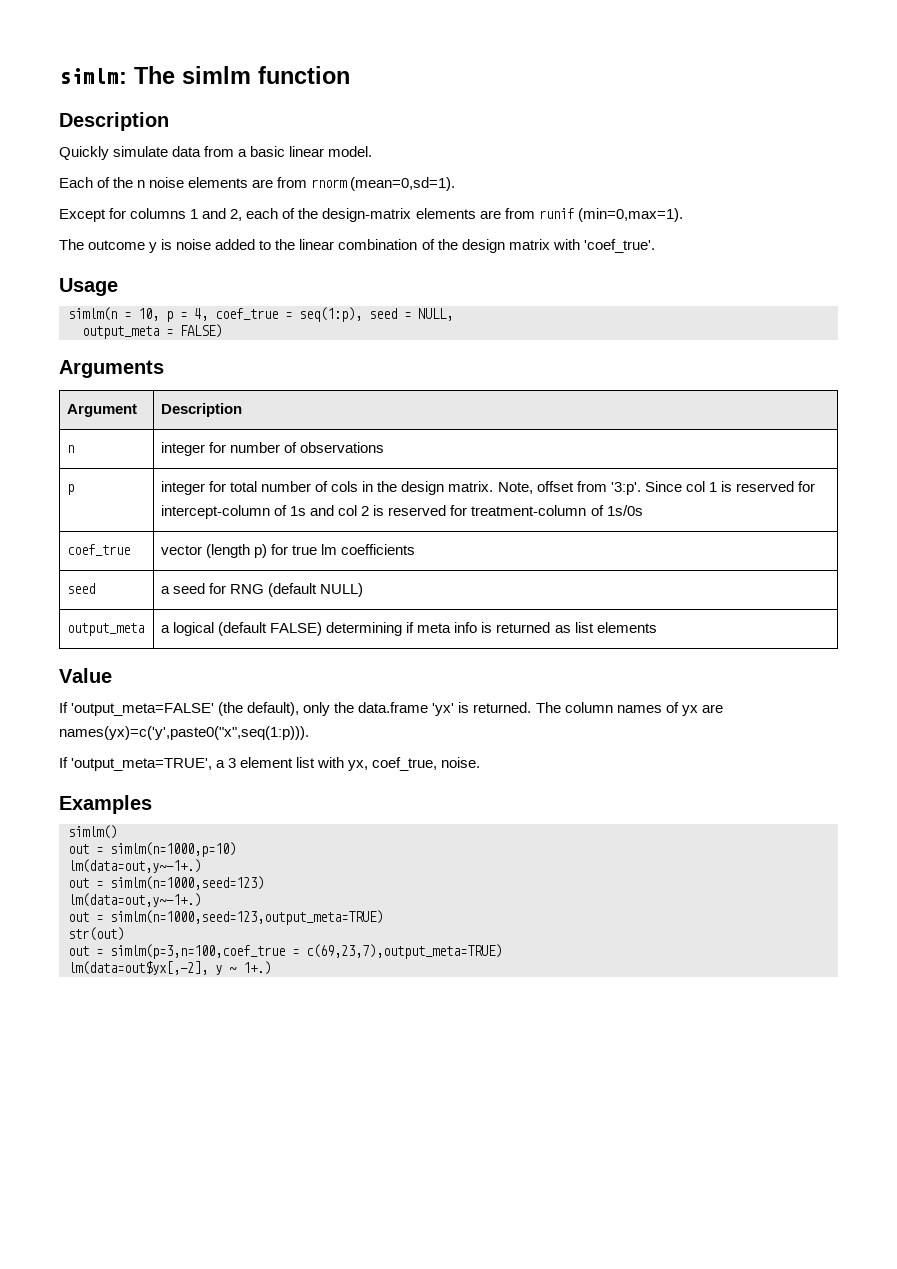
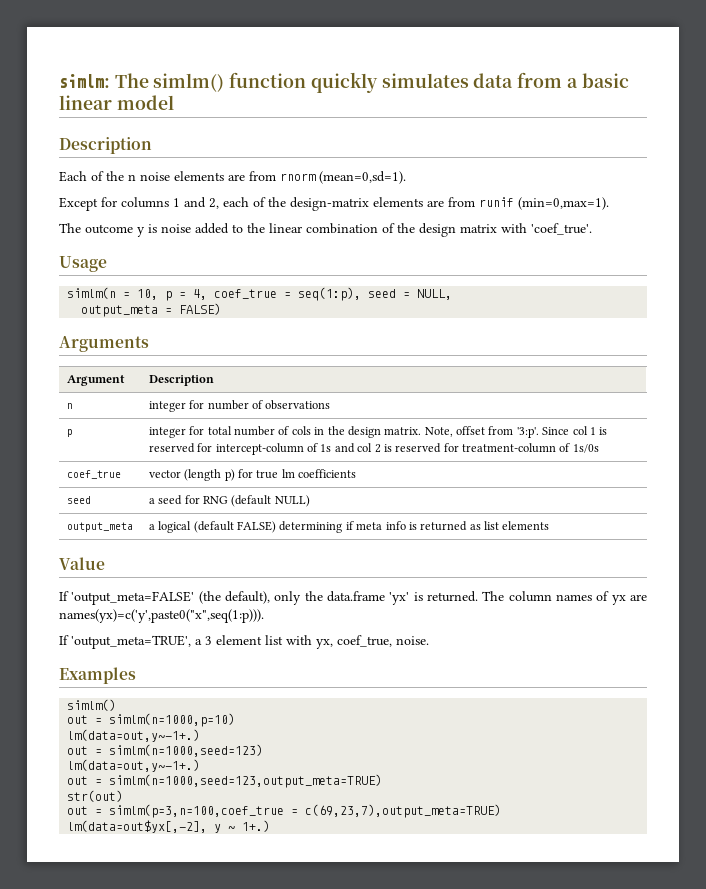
- simlm: The simlm function
+ simlm: The simlm() function quickly simulates data from a basic linear model
  Description
- Quickly simulate data from a basic linear model.

